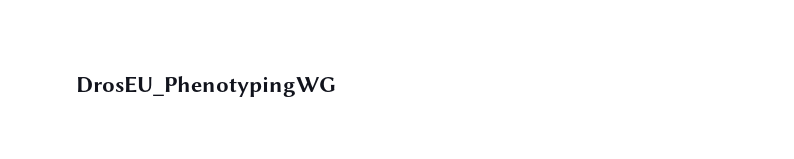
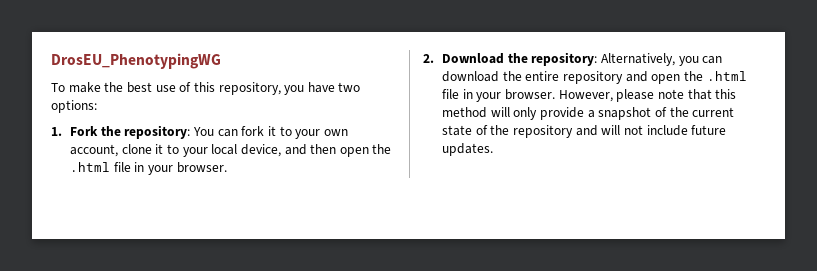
+ To make the best use of this repository, you have two options:
+ 1. Fork the repository: You can fork it to your own account, clone it to your local device, and then open the .html file in your browser.
+ 2. Download the repository: Alternatively, you can download the entire repository and open the .html file in your browser. However, please note that this method will only provide a snapshot of the current state of the repository and will not include future updates.

